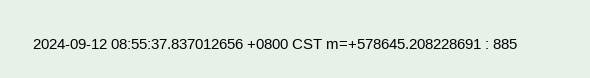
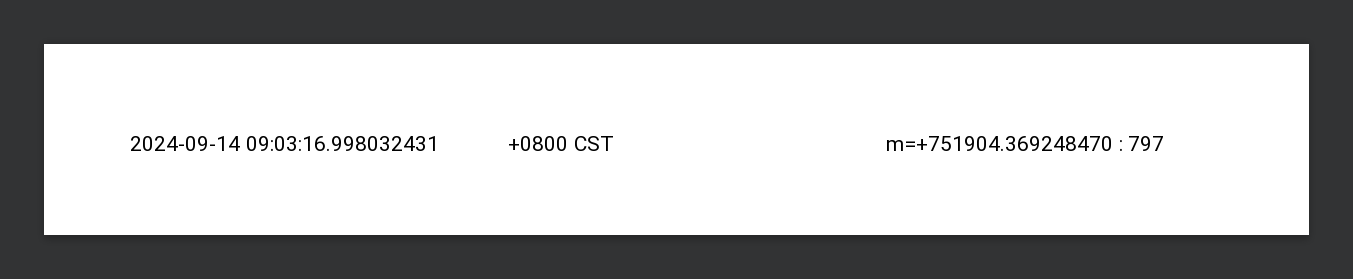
- 2024-09-12 08:55:37.837012656 +0800 CST m=+578645.208228691 : 885
+ 2024-09-14 09:03:16.998032431 +0800 CST m=+751904.369248470 : 797

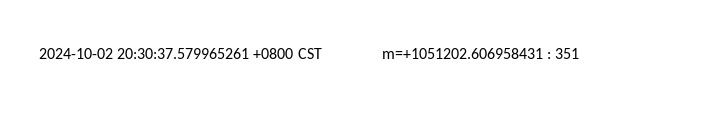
- 2024-09-14 09:03:16.998032431 +0800 CST m=+751904.369248470 : 797
+ 2024-10-02 20:30:37.579965261 +0800 CST m=+1051202.606958431 : 351

